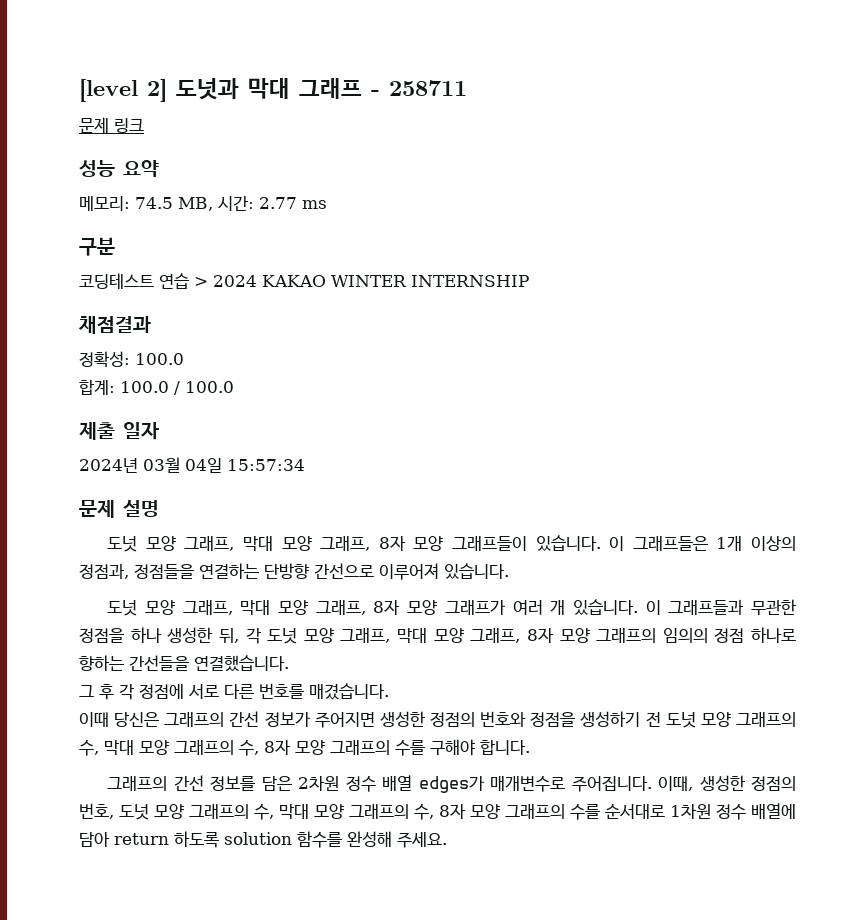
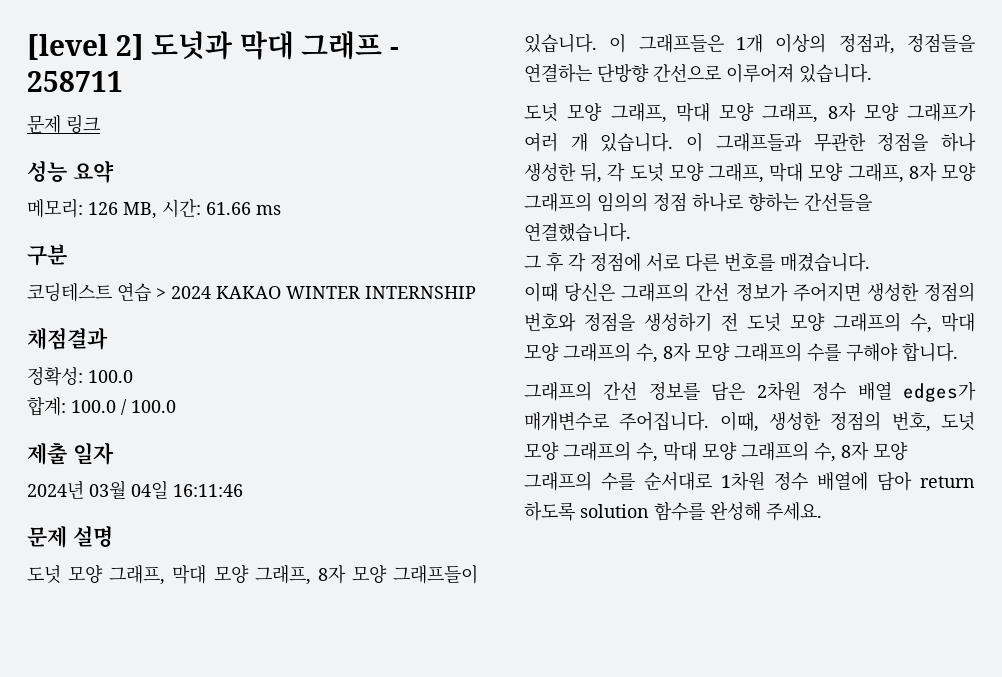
- 메모리: 74.5 MB, 시간: 2.77 ms
+ 메모리: 126 MB, 시간: 61.66 ms
- 2024년 03월 04일 15:57:34
+ 2024년 03월 04일 16:11:46

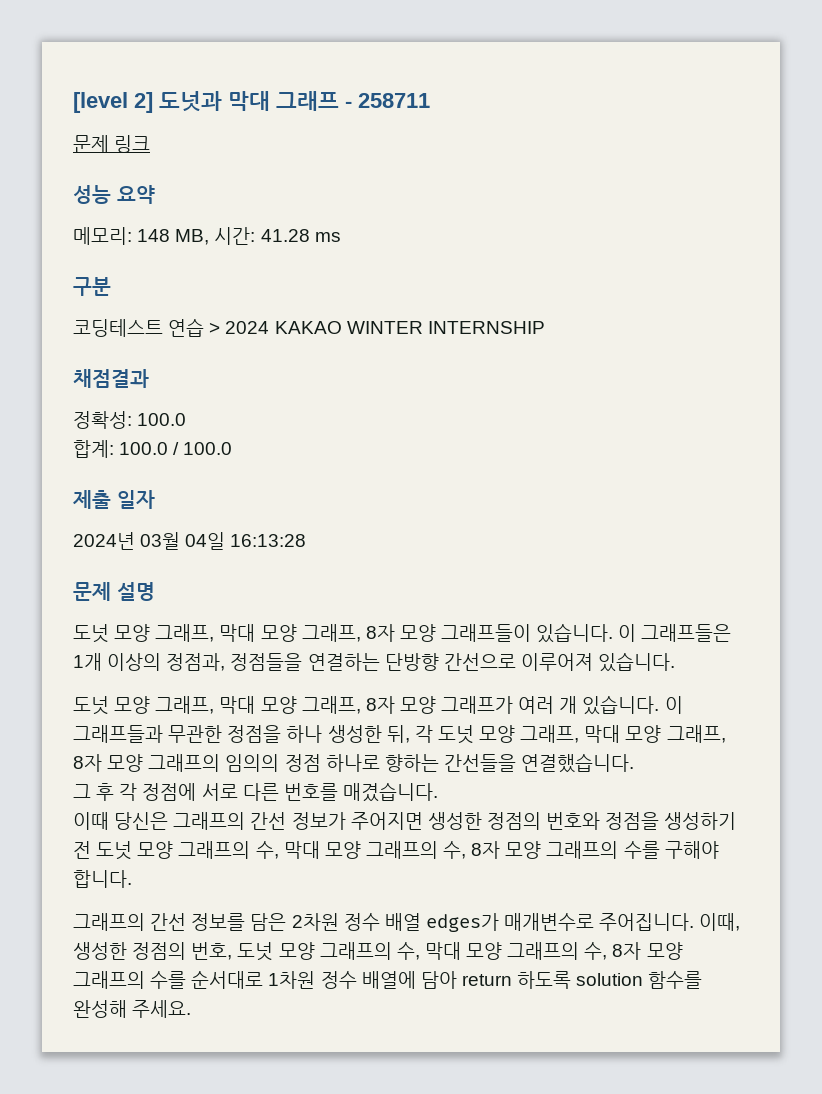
- 메모리: 126 MB, 시간: 61.66 ms
+ 메모리: 148 MB, 시간: 41.28 ms
- 2024년 03월 04일 16:11:46
+ 2024년 03월 04일 16:13:28

